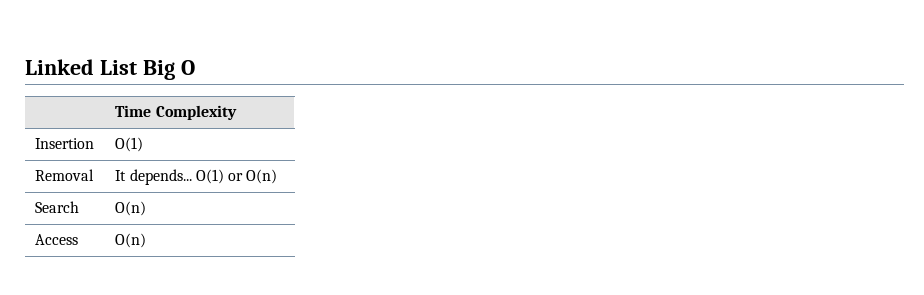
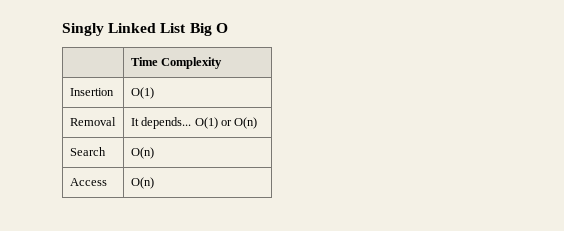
- Linked List Big O
+ Singly Linked List Big O

